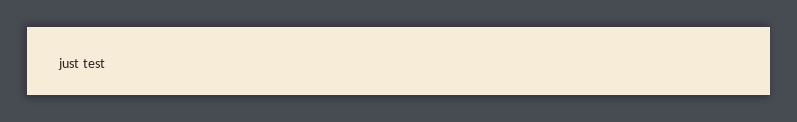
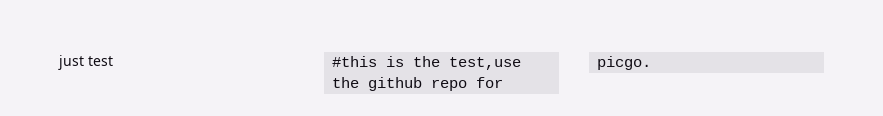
+ #this is the test,use the github repo for picgo.

